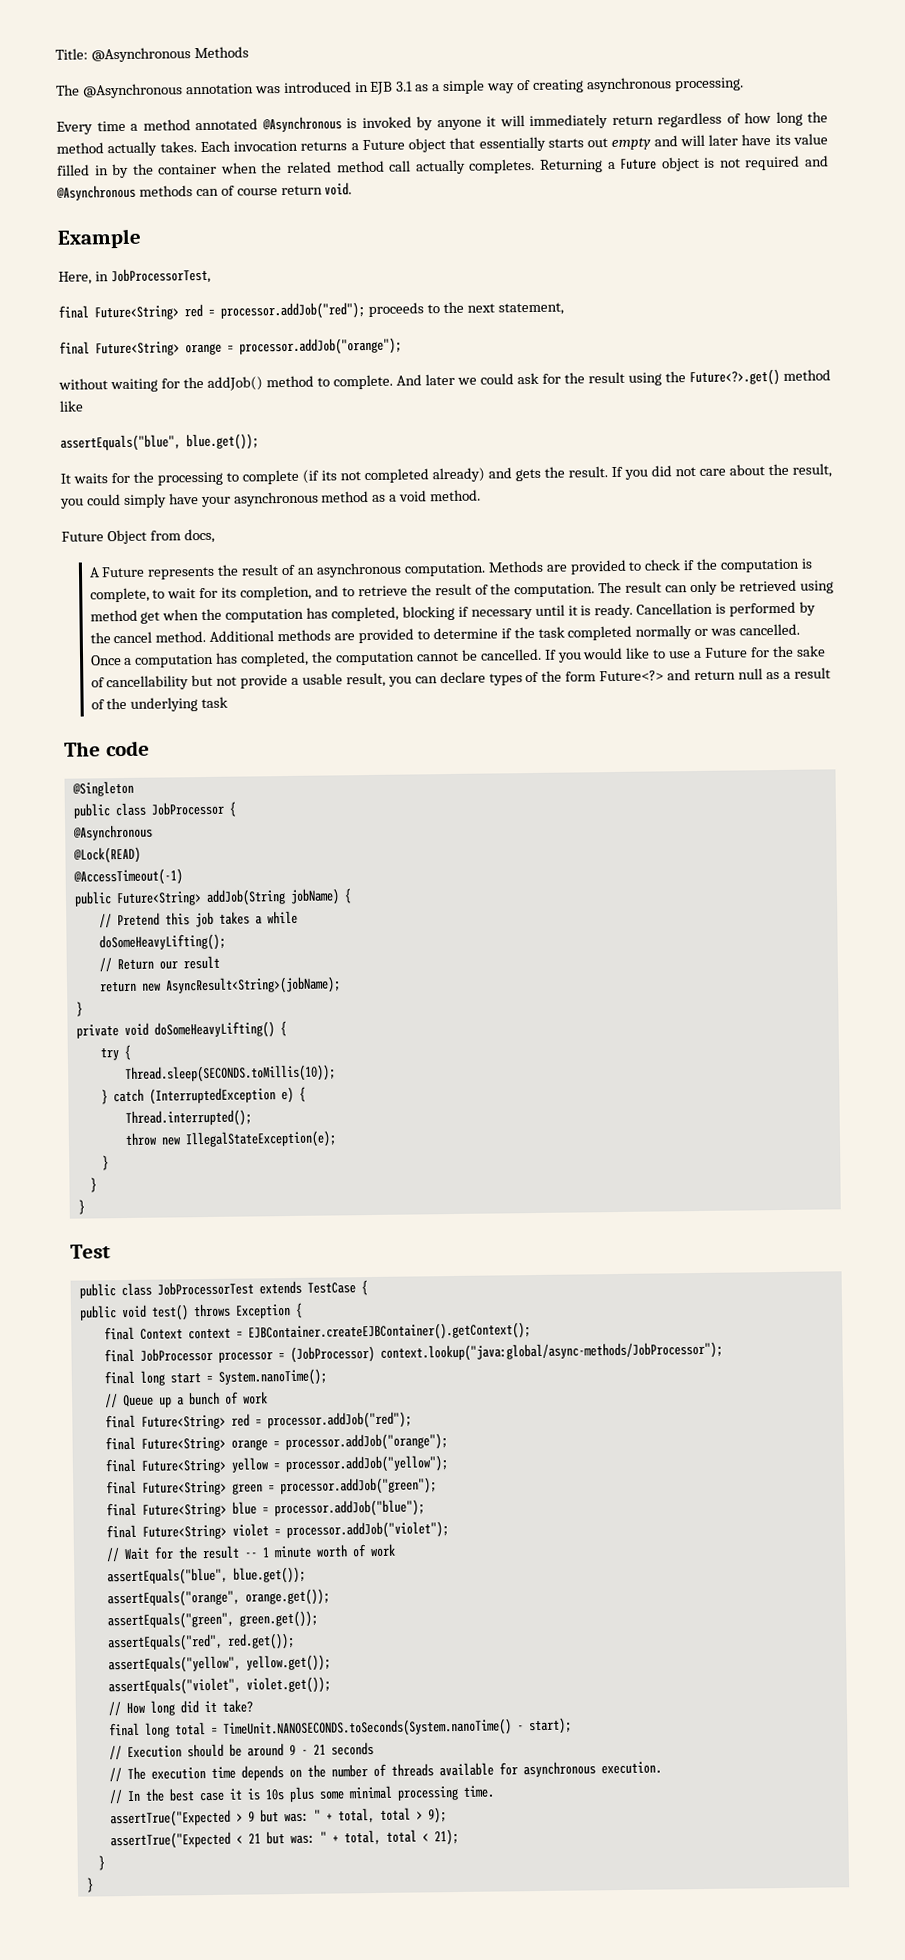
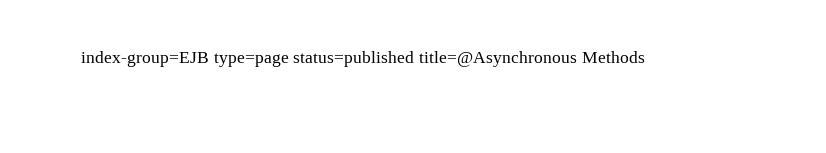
- Title: @Asynchronous Methods
- The @Asynchronous annotation was introduced in EJB 3.1 as a simple way of creating asynchronous processing.
- Every time a method annotated @Asynchronous is invoked by anyone it will immediately return regardless of how long the method actually takes. Each invocation returns a Future object that essentially starts out empty and will later have its value filled in by the container when the related method call actually completes. Returning a Future object is not required and @Asynchronous methods can of course return void.
- Example
- Here, in JobProcessorTest,
- final Future<String> red = processor.addJob("red"); proceeds to the next statement,
- final Future<String> orange = processor.addJob("orange");
- without waiting for the addJob() method to complete. And later we could ask for the result using the Future<?>.get() method like
- assertEquals("blue", blue.get());
- It waits for the processing to complete (if its not completed already) and gets the result. If you did not care about the result, you could simply have your asynchronous method as a void method.
- Future Object from docs,
- A Future represents the result of an asynchronous computation. Methods are provided to check if the computation is complete, to wait for its completion, and to retrieve the result of the computation. The result can only be retrieved using method get when the computation has completed, blocking if necessary until it is ready. Cancellation is performed by the cancel method. Additional methods are provided to determine if the task completed normally or was cancelled. Once a computation has completed, the computation cannot be cancelled. If you would like to use a Future for the sake of cancellability but not provide a usable result, you can declare types of the form Future<?> and return null as a result of the underlying task
- The code
- @Singleton
- public class JobProcessor {
- @Asynchronous
- @Lock(READ)
- @AccessTimeout(-1)
- public Future<String> addJob(String jobName) {
- // Pretend this job takes a while
- doSomeHeavyLifting();
- // Return our result
- return new AsyncResult<String>(jobName);
- }
- private void doSomeHeavyLifting() {
- try {
- Thread.sleep(SECONDS.toMillis(10));
- } catch (InterruptedException e) {
- Thread.interrupted();
- throw new IllegalStateException(e);
- }
- }
- }
- Test
- public class JobProcessorTest extends TestCase {
- public void test() throws Exception {
- final Context context = EJBContainer.createEJBContainer().getContext();
- final JobProcessor processor = (JobProcessor) context.lookup("java:global/async-methods/JobProcessor");
- final long start = System.nanoTime();
- // Queue up a bunch of work
- final Future<String> red = processor.addJob("red");
- final Future<String> orange = processor.addJob("orange");
- final Future<String> yellow = processor.addJob("yellow");
- final Future<String> green = processor.addJob("green");
- final Future<String> blue = processor.addJob("blue");
- final Future<String> violet = processor.addJob("violet");
- // Wait for the result -- 1 minute worth of work
- assertEquals("blue", blue.get());
- assertEquals("orange", orange.get());
- assertEquals("green", green.get());
- assertEquals("red", red.get());
- assertEquals("yellow", yellow.get());
- assertEquals("violet", violet.get());
- // How long did it take?
- final long total = TimeUnit.NANOSECONDS.toSeconds(System.nanoTime() - start);
- // Execution should be around 9 - 21 seconds
- // The execution time depends on the number of threads available for asynchronous execution.
- // In the best case it is 10s plus some minimal processing time.
- assertTrue("Expected > 9 but was: " + total, total > 9);
- assertTrue("Expected < 21 but was: " + total, total < 21);
- }
- }
+ index-group=EJB type=page status=published title=@Asynchronous Methods

